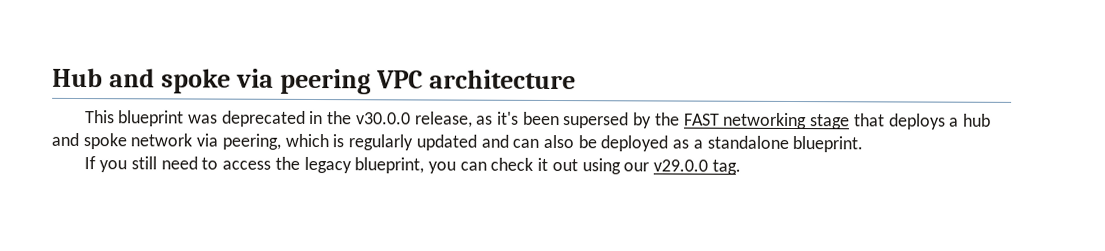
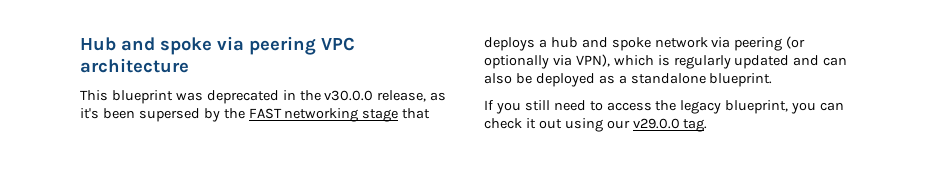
- This blueprint was deprecated in the v30.0.0 release, as it's been supersed by the FAST networking stage that deploys a hub and spoke network via peering, which is regularly updated and can also be deployed as a standalone blueprint.
+ This blueprint was deprecated in the v30.0.0 release, as it's been supersed by the FAST networking stage that deploys a hub and spoke network via peering (or optionally via VPN), which is regularly updated and can also be deployed as a standalone blueprint.

